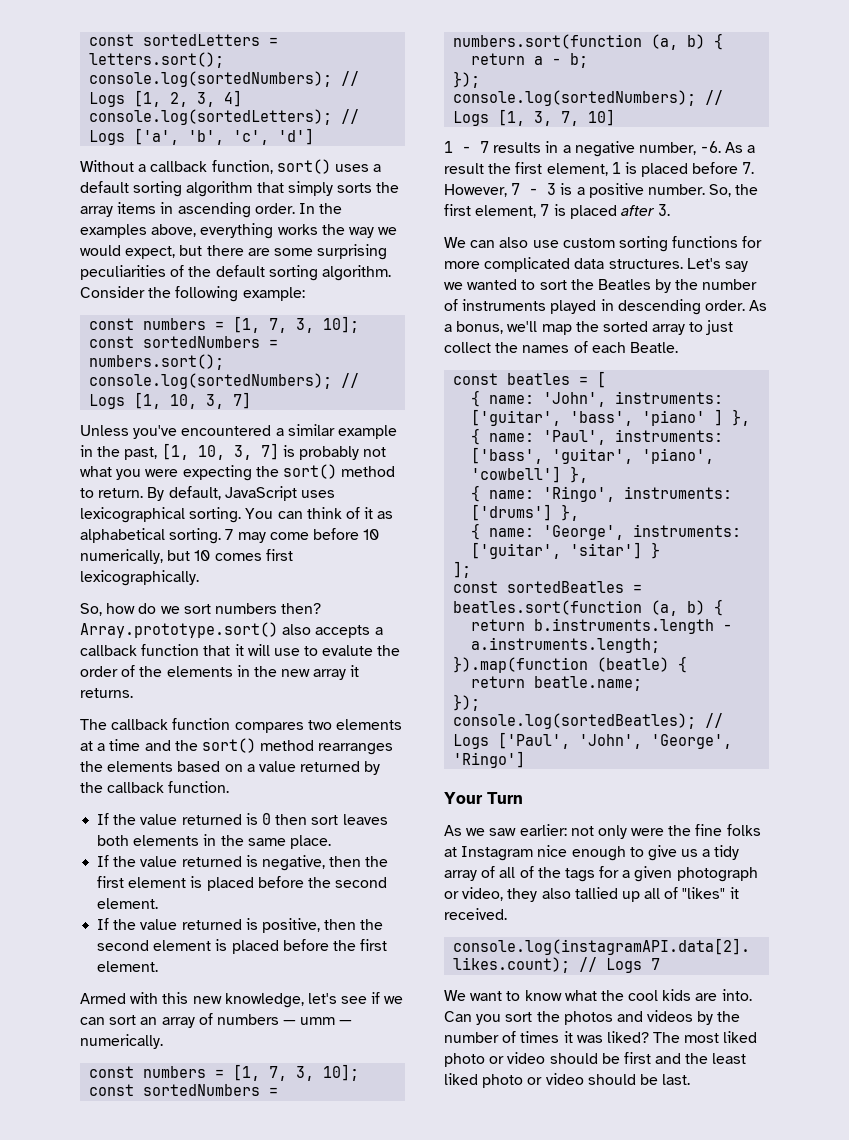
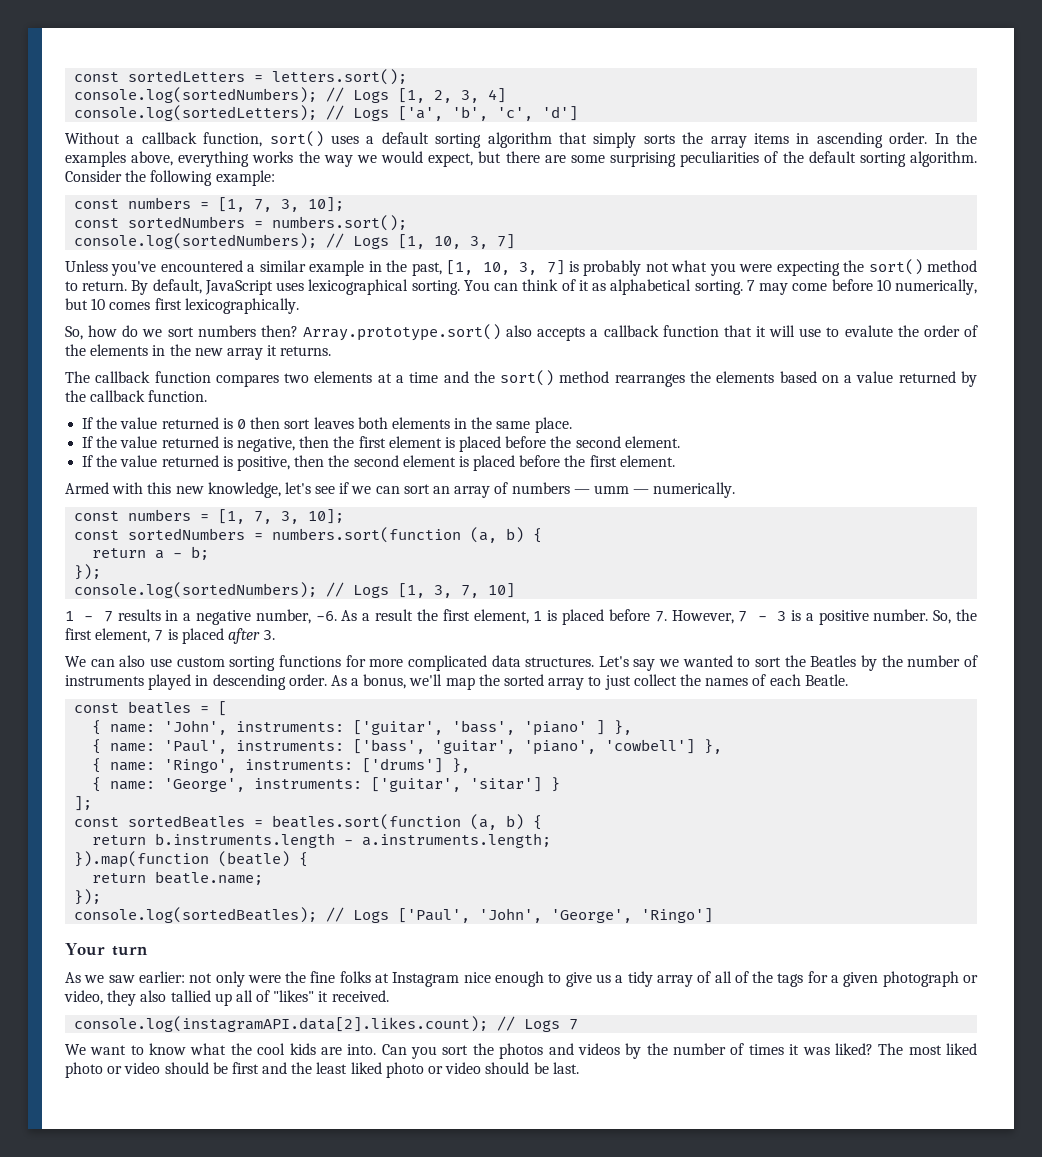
- Your Turn
+ Your turn

